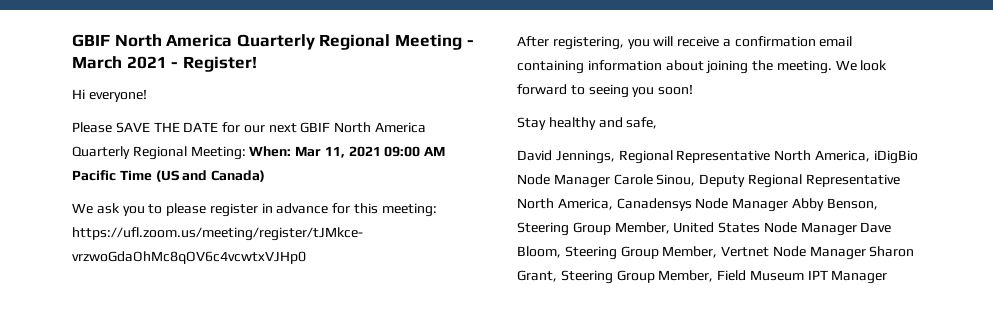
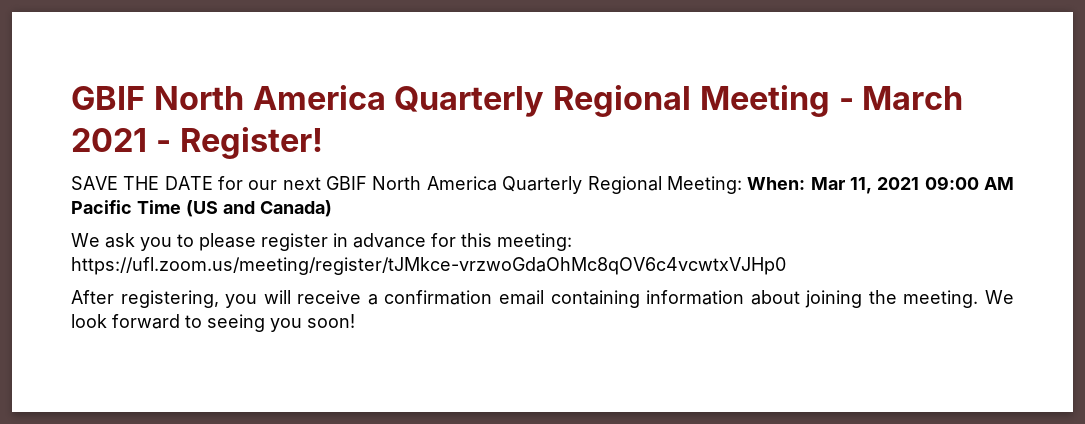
- Hi everyone!
- Please SAVE THE DATE for our next GBIF North America Quarterly Regional Meeting: When: Mar 11, 2021 09:00 AM Pacific Time (US and Canada)
+ SAVE THE DATE for our next GBIF North America Quarterly Regional Meeting: When: Mar 11, 2021 09:00 AM Pacific Time (US and Canada)
- Stay healthy and safe,
- David Jennings, Regional Representative North America, iDigBio Node Manager Carole Sinou, Deputy Regional Representative North America, Canadensys Node Manager Abby Benson, Steering Group Member, United States Node Manager Dave Bloom, Steering Group Member, Vertnet Node Manager Sharon Grant, Steering Group Member, Field Museum IPT Manager

